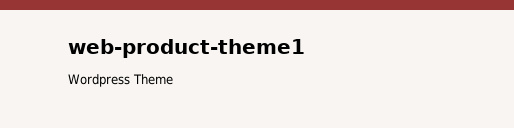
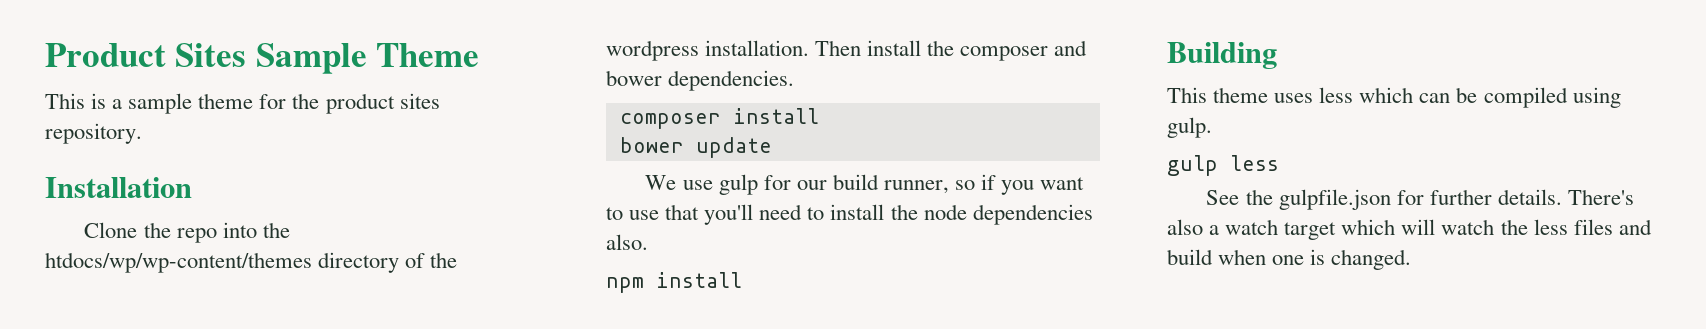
- web-product-theme1
- Wordpress Theme
+ Product Sites Sample Theme
+ This is a sample theme for the product sites repository.
+ Installation
+ Clone the repo into the htdocs/wp/wp-content/themes directory of the wordpress installation. Then install the composer and bower dependencies.
+ composer install
+ bower update
+ We use gulp for our build runner, so if you want to use that you'll need to install the node dependencies also.
+ npm install
+ Building
+ This theme uses less which can be compiled using gulp.
+ gulp less
+ See the gulpfile.json for further details. There's also a watch target which will watch the less files and build when one is changed.

